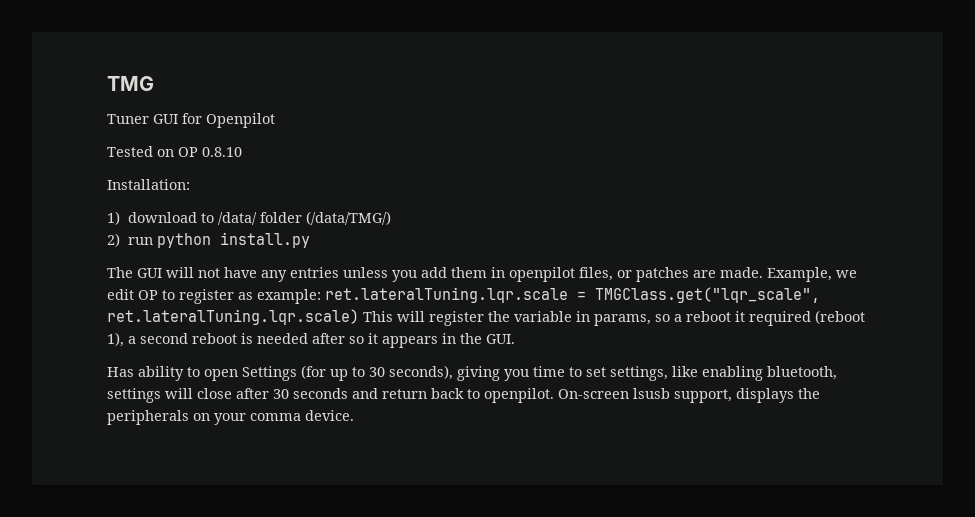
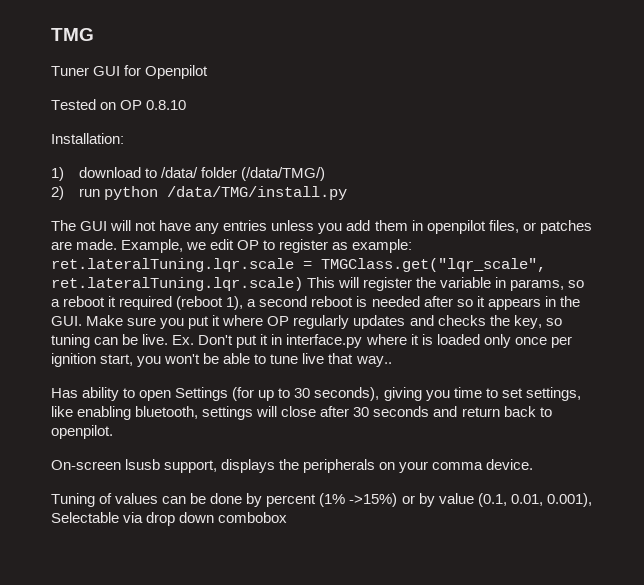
- 2) run python install.py
+ 2) run python /data/TMG/install.py
- Example, we edit OP to register as example: ret.lateralTuning.lqr.scale = TMGClass.get("lqr_scale", ret.lateralTuning.lqr.scale) This will register the variable in params, so a reboot it required (reboot 1), a second reboot is needed after so it appears in the GUI.
+ Example, we edit OP to register as example: ret.lateralTuning.lqr.scale = TMGClass.get("lqr_scale", ret.lateralTuning.lqr.scale) This will register the variable in params, so a reboot it required (reboot 1), a second reboot is needed after so it appears in the GUI. Make sure you put it where OP regularly updates and checks the key, so tuning can be live. Ex. Don't put it in interface.py where it is loaded only once per ignition start, you won't be able to tune live that way..
- Has ability to open Settings (for up to 30 seconds), giving you time to set settings, like enabling bluetooth, settings will close after 30 seconds and return back to openpilot. On-screen lsusb support, displays the peripherals on your comma device.
+ Has ability to open Settings (for up to 30 seconds), giving you time to set settings, like enabling bluetooth, settings will close after 30 seconds and return back to openpilot.
+ On-screen lsusb support, displays the peripherals on your comma device.
+ Tuning of values can be done by percent (1% ->15%) or by value (0.1, 0.01, 0.001), Selectable via drop down combobox

